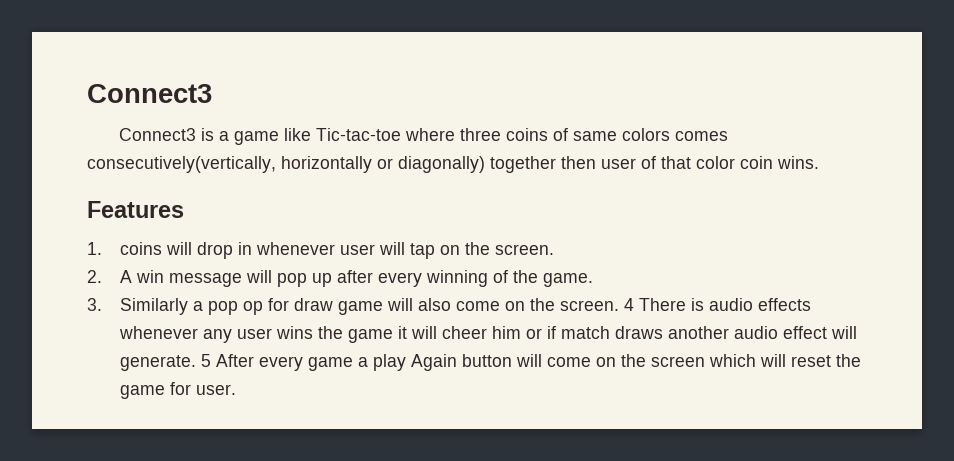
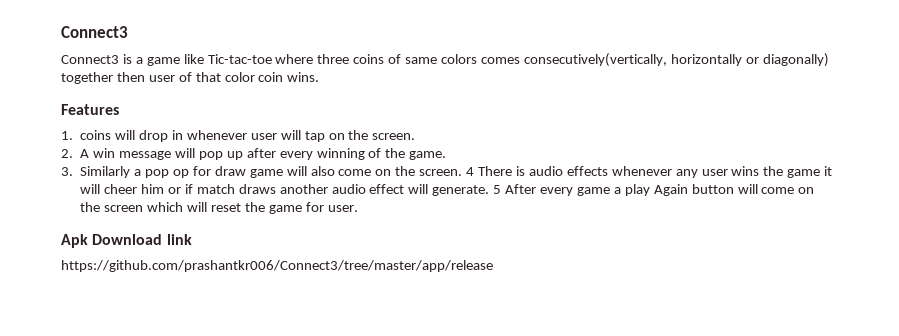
+ Apk Download link
+ https://github.com/prashantkr006/Connect3/tree/master/app/release

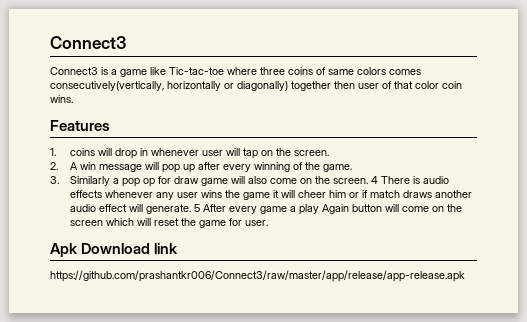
- https://github.com/prashantkr006/Connect3/tree/master/app/release
+ https://github.com/prashantkr006/Connect3/raw/master/app/release/app-release.apk

